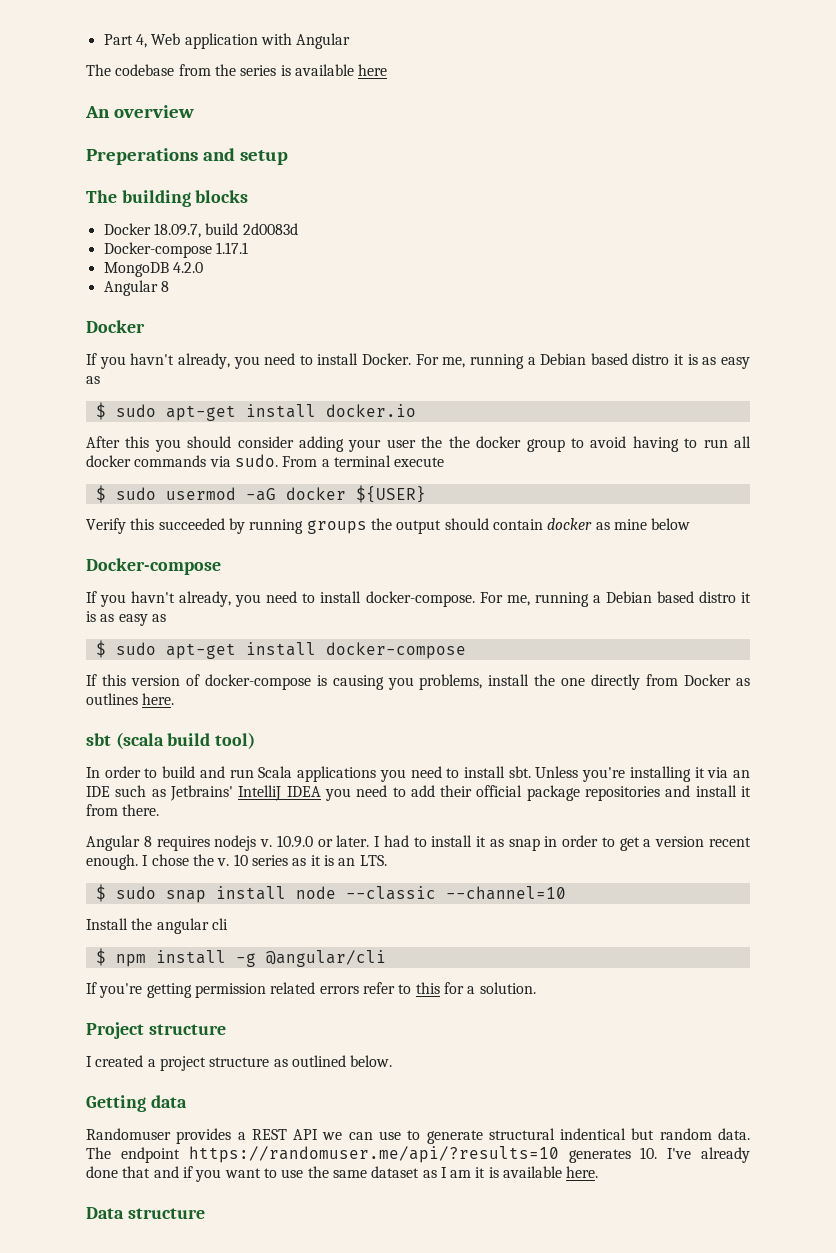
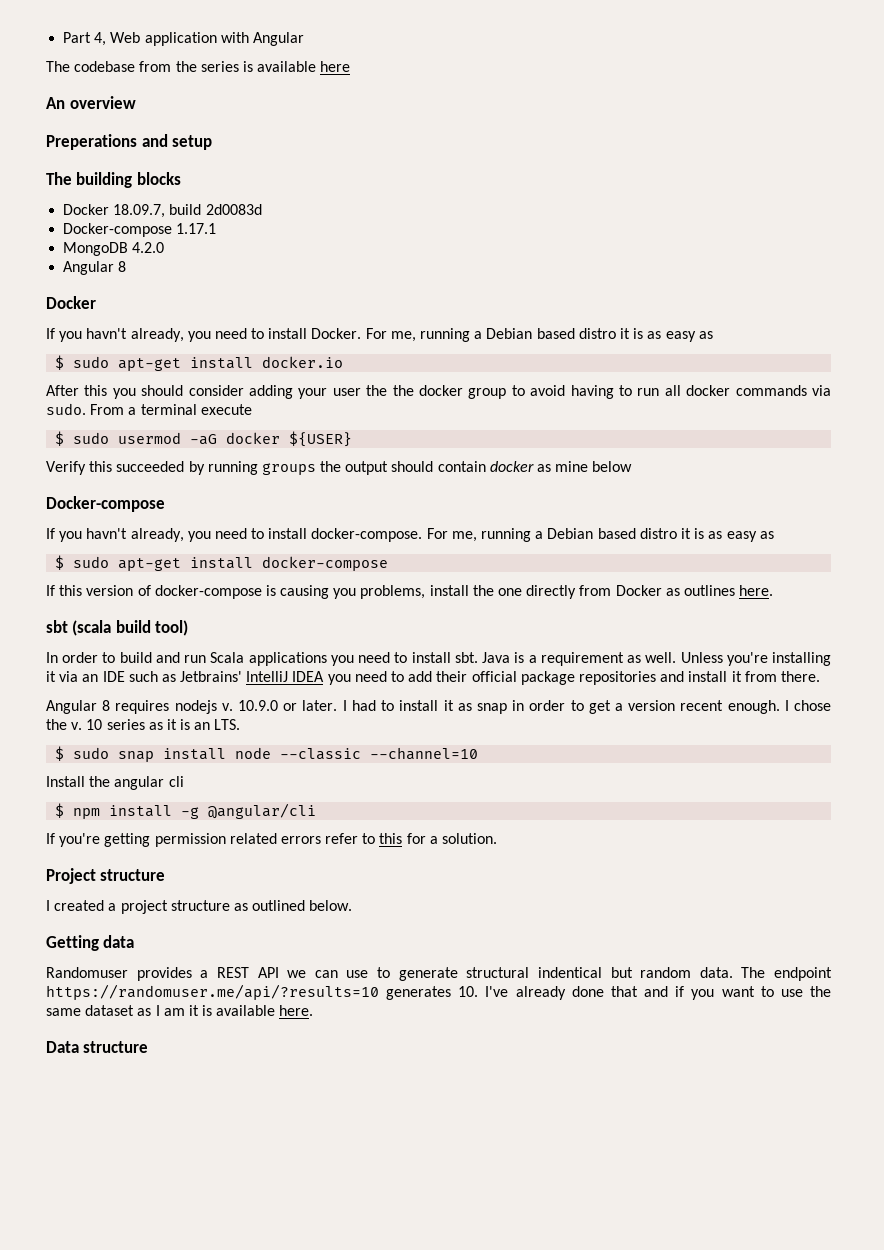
+ Java is a requirement as well.

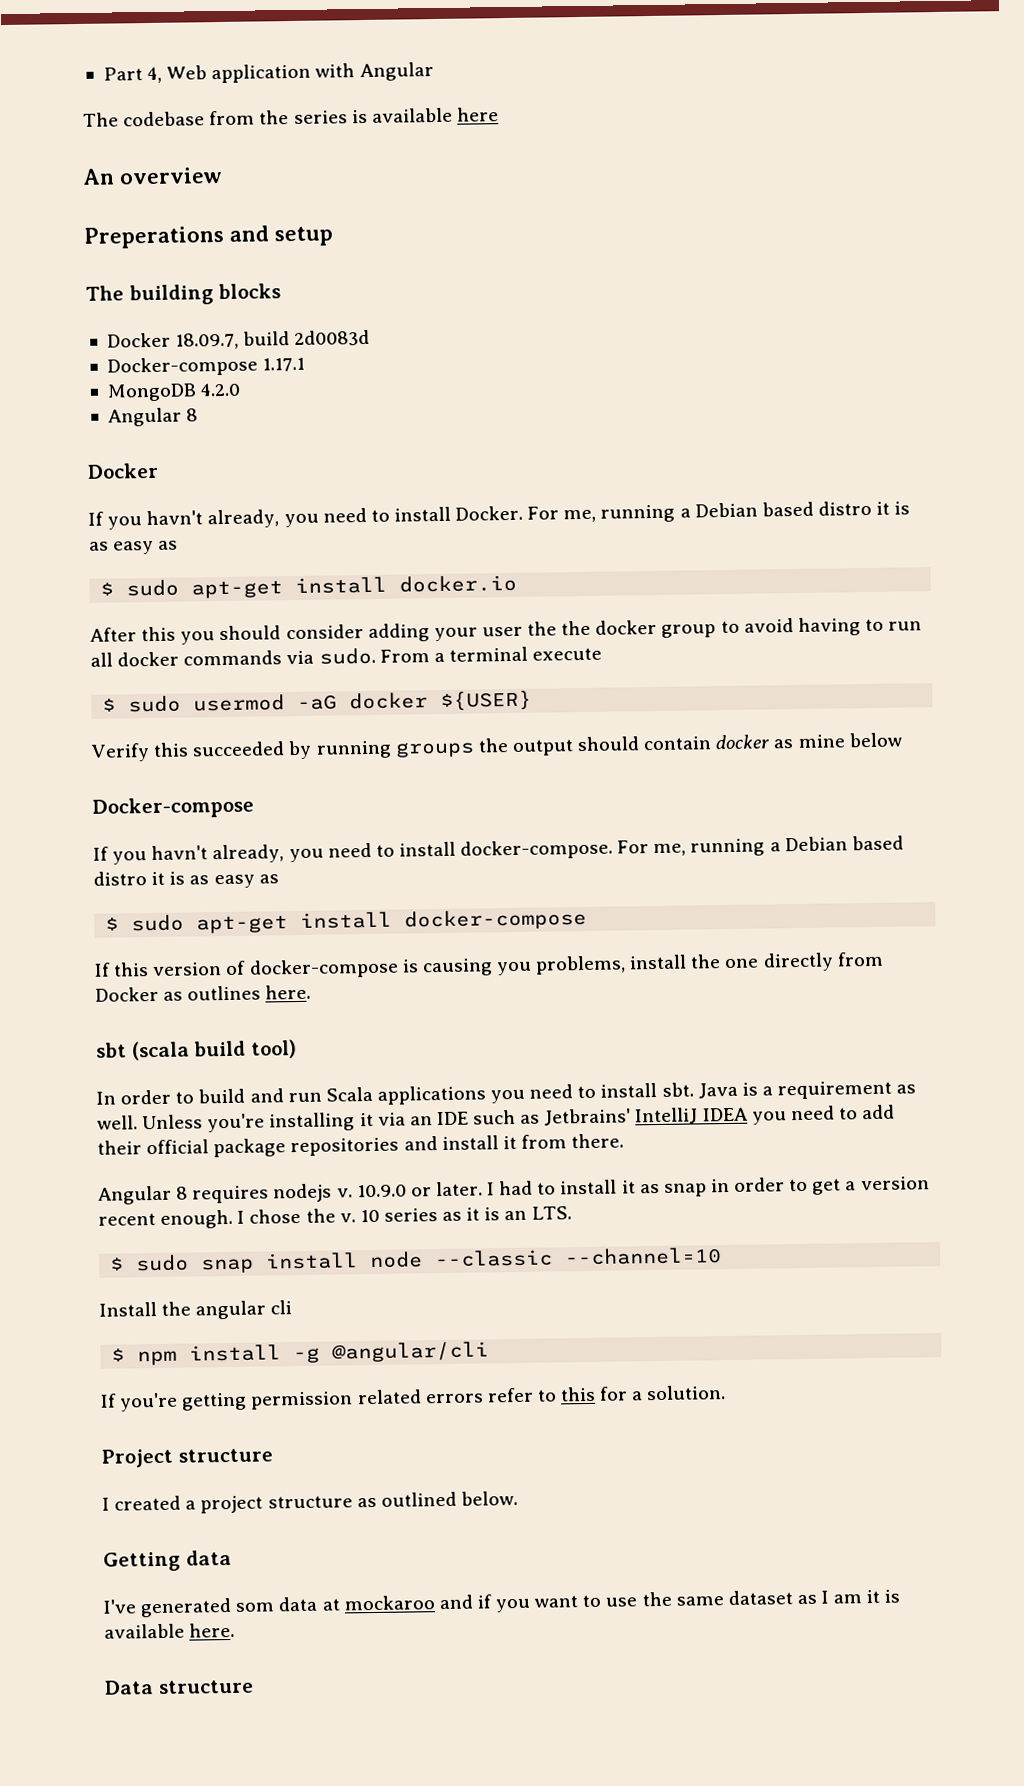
- Randomuser provides a REST API we can use to generate structural indentical but random data. The endpoint https://randomuser.me/api/?results=10 generates 10. I've already done that and if you want to use the same dataset as I am it is available here.
+ I've generated som data at mockaroo and if you want to use the same dataset as I am it is available here.

